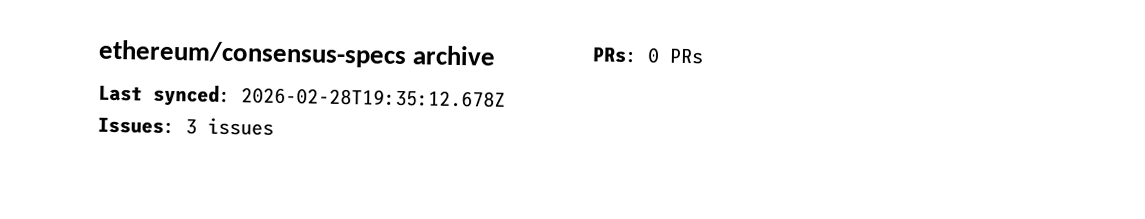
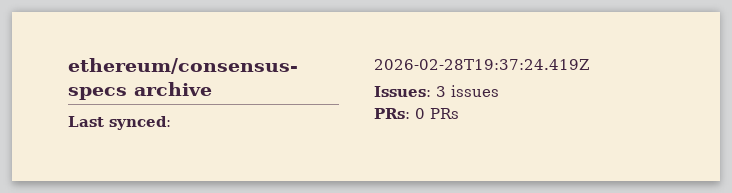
- Last synced: 2026-02-28T19:35:12.678Z
+ Last synced: 2026-02-28T19:37:24.419Z

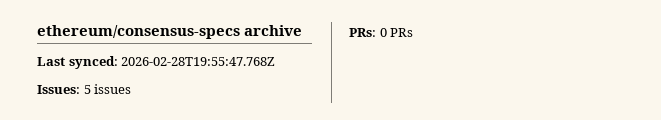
- Last synced: 2026-02-28T19:37:24.419Z
+ Last synced: 2026-02-28T19:55:47.768Z
- Issues: 3 issues
+ Issues: 5 issues

